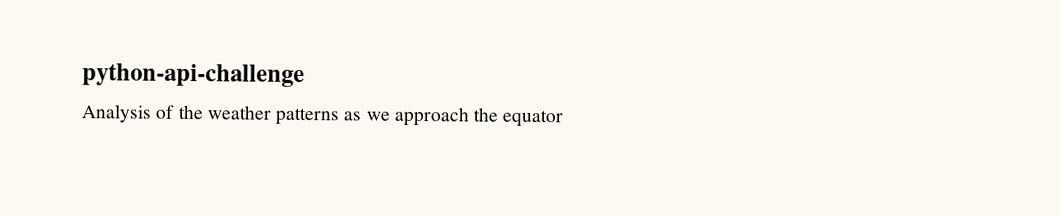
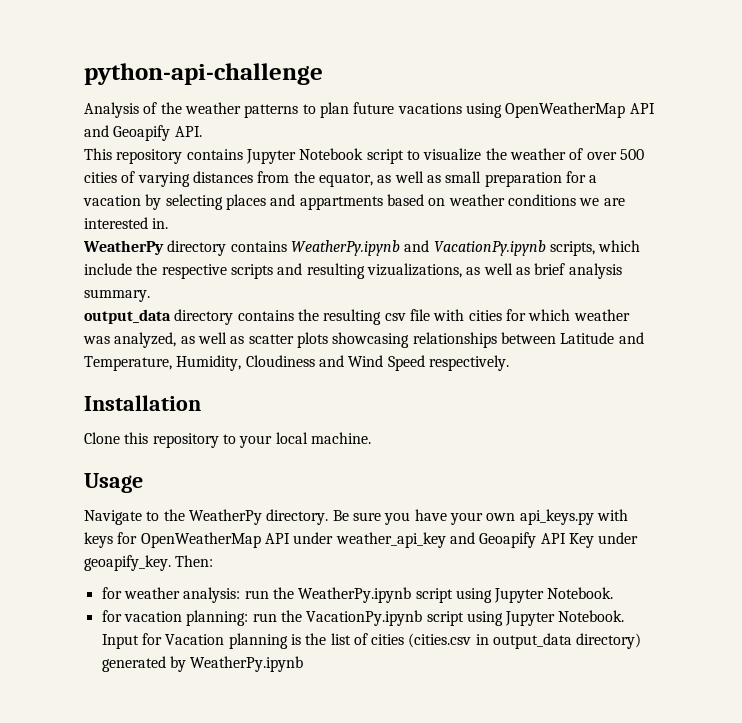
- Analysis of the weather patterns as we approach the equator
+ Analysis of the weather patterns to plan future vacations using OpenWeatherMap API and Geoapify API.
+ This repository contains Jupyter Notebook script to visualize the weather of over 500 cities of varying distances from the equator, as well as small preparation for a vacation by selecting places and appartments based on weather conditions we are interested in.
+ WeatherPy directory contains WeatherPy.ipynb and VacationPy.ipynb scripts, which include the respective scripts and resulting vizualizations, as well as brief analysis summary.
+ output_data directory contains the resulting csv file with cities for which weather was analyzed, as well as scatter plots showcasing relationships between Latitude and Temperature, Humidity, Cloudiness and Wind Speed respectively.
+ Installation
+ Clone this repository to your local machine.
+ Usage
+ Navigate to the WeatherPy directory. Be sure you have your own api_keys.py with keys for OpenWeatherMap API under weather_api_key and Geoapify API Key under geoapify_key. Then:
+ for weather analysis: run the WeatherPy.ipynb script using Jupyter Notebook.
+ for vacation planning: run the VacationPy.ipynb script using Jupyter Notebook. Input for Vacation planning is the list of cities (cities.csv in output_data directory) generated by WeatherPy.ipynb

